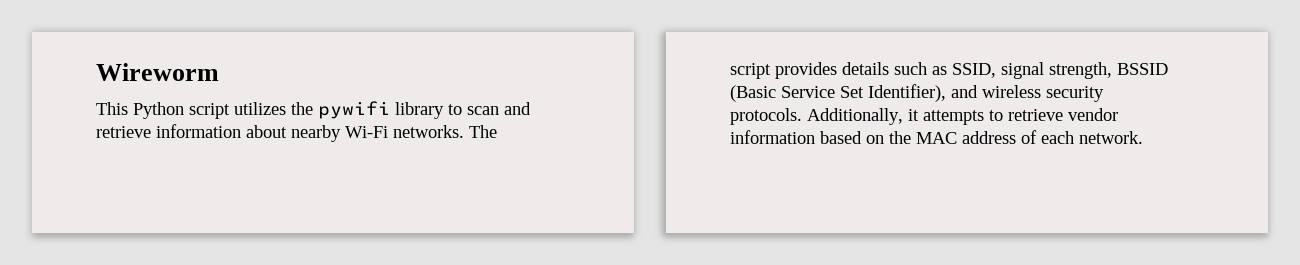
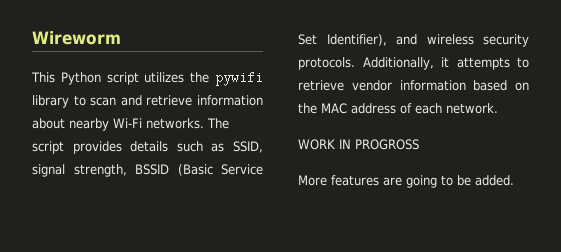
+ WORK IN PROGROSS
+ More features are going to be added.

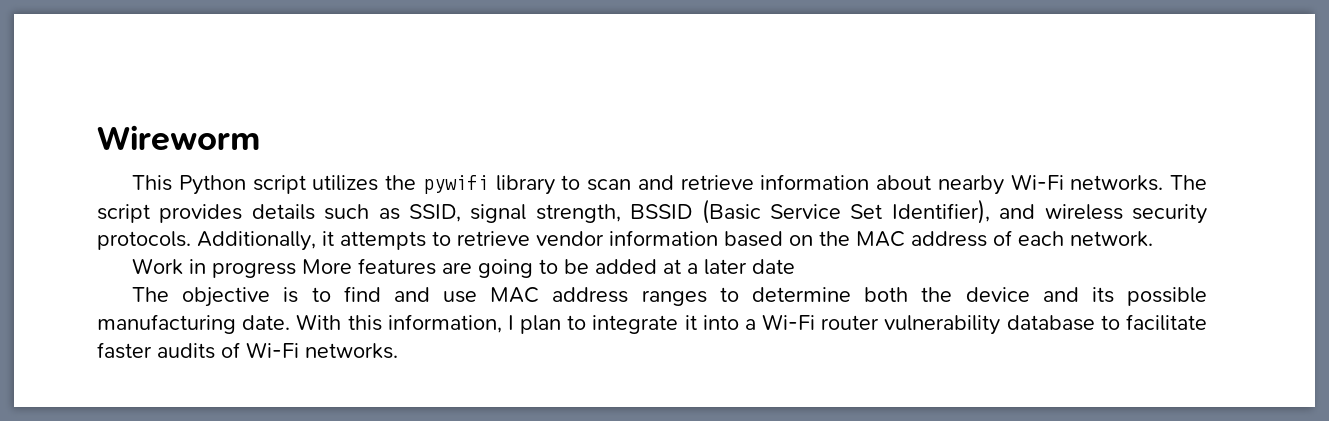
- WORK IN PROGROSS
- More features are going to be added.
+ Work in progress More features are going to be added at a later date
+ The objective is to find and use MAC address ranges to determine both the device and its possible manufacturing date. With this information, I plan to integrate it into a Wi-Fi router vulnerability database to facilitate faster audits of Wi-Fi networks.

